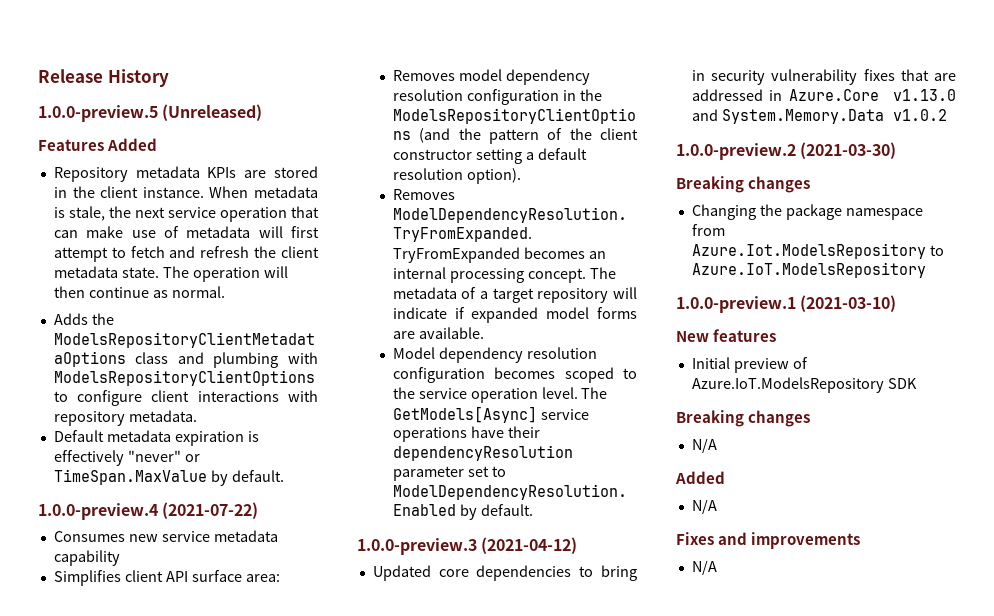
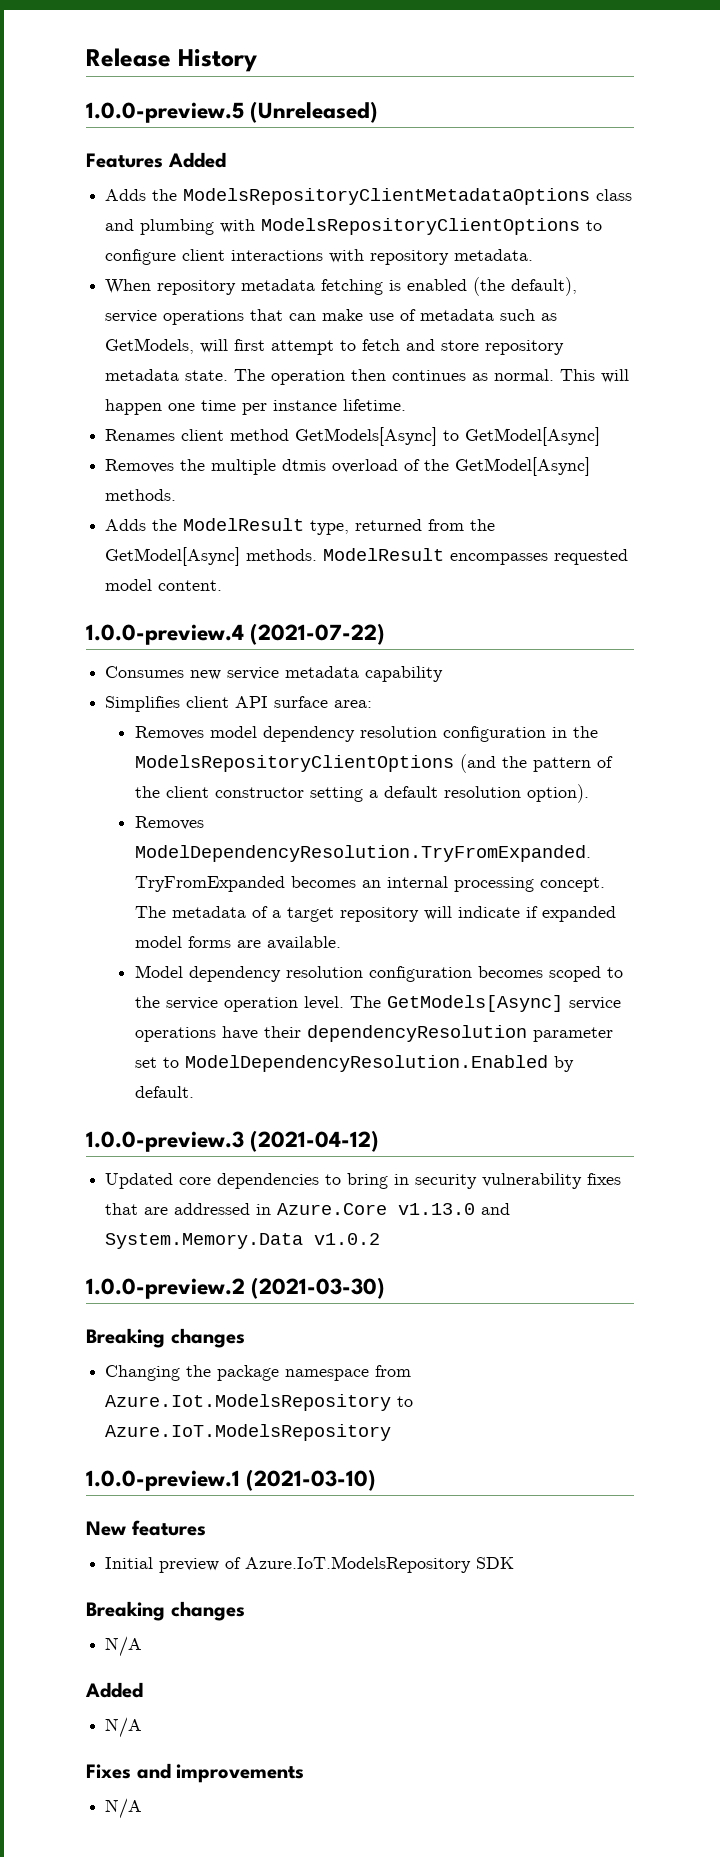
- Repository metadata KPIs are stored in the client instance. When metadata is stale, the next service operation that can make use of metadata will first attempt to fetch and refresh the client metadata state. The operation will then continue as normal.
- Default metadata expiration is effectively "never" or TimeSpan.MaxValue by default.
+ When repository metadata fetching is enabled (the default), service operations that can make use of metadata such as GetModels, will first attempt to fetch and store repository metadata state. The operation then continues as normal. This will happen one time per instance lifetime.
+ Renames client method GetModels[Async] to GetModel[Async]
+ Removes the multiple dtmis overload of the GetModel[Async] methods.
+ Adds the ModelResult type, returned from the GetModel[Async] methods. ModelResult encompasses requested model content.

